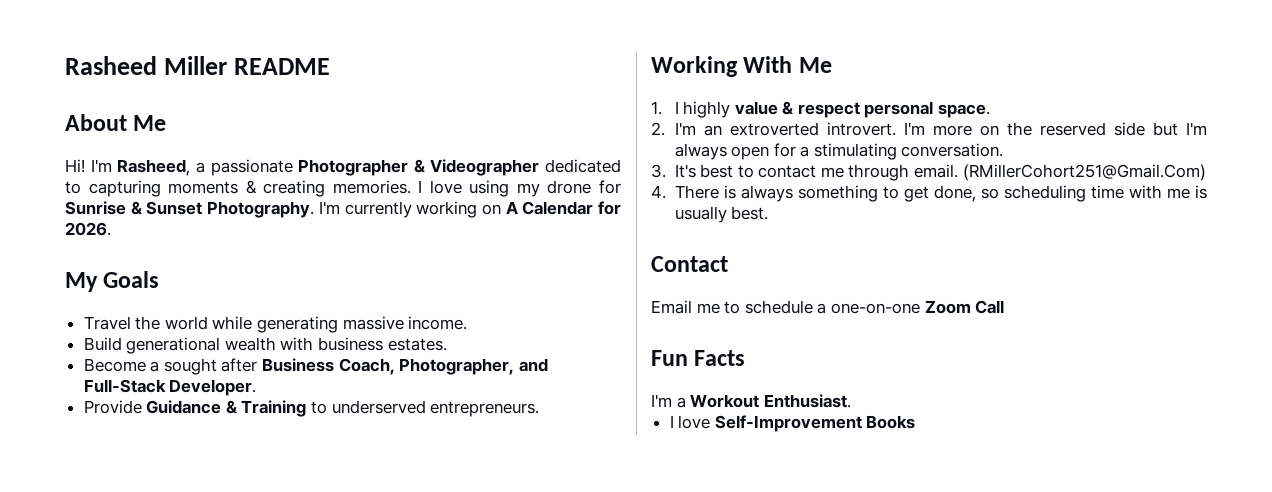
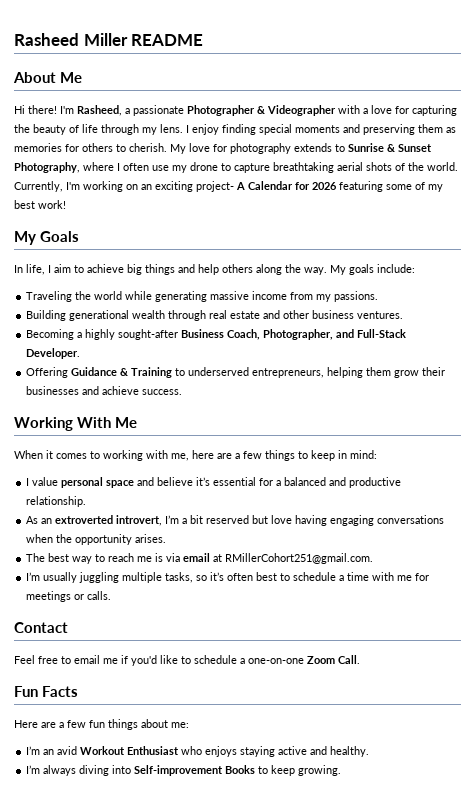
- Hi!
+ Hi there!
- I'm Rasheed, a passionate Photographer & Videographer dedicated to capturing moments & creating memories. I love using my drone for Sunrise & Sunset Photography. I'm currently working on A Calendar for 2026.
+ I'm Rasheed, a passionate Photographer & Videographer with a love for capturing the beauty of life through my lens. I enjoy finding special moments and preserving them as memories for others to cherish. My love for photography extends to Sunrise & Sunset Photography, where I often use my drone to capture breathtaking aerial shots of the world. Currently, I'm working on an exciting project- A Calendar for 2026 featuring some of my best work!
  My Goals
- Travel the world while generating massive income.
- Build generational wealth with business estates.
- Become a sought after Business Coach, Photographer, and Full-Stack Developer.
+ In life, I aim to achieve big things and help others along the way. My goals include:
+ Traveling the world while generating massive income from my passions.
+ Building generational wealth through real estate and other business ventures.
+ Becoming a highly sought-after Business Coach, Photographer, and Full-Stack Developer.
- Provide Guidance & Training to underserved entrepreneurs.
+ Offering Guidance & Training to underserved entrepreneurs, helping them grow their businesses and achieve success.
  Working With Me
- 1. I highly value & respect personal space.
- 2. I'm an extroverted introvert. I'm more on the reserved side but I'm always open for a stimulating conversation.
- 3. It's best to contact me through email. (RMillerCohort251@Gmail.Com)
- 4. There is always something to get done, so scheduling time with me is usually best.
+ When it comes to working with me, here are a few things to keep in mind:
+ I value personal space and believe it’s essential for a balanced and productive relationship.
+ As an extroverted introvert, I’m a bit reserved but love having engaging conversations when the opportunity arises.
+ The best way to reach me is via email at RMillerCohort251@gmail.com.
+ I’m usually juggling multiple tasks, so it’s often best to schedule a time with me for meetings or calls.
  Contact
- Email me to schedule a one-on-one Zoom Call
+ Feel free to email me if you'd like to schedule a one-on-one Zoom Call.
- I'm a Workout Enthusiast.
- I love Self-Improvement Books
+ Here are a few fun things about me:
+ I’m an avid Workout Enthusiast who enjoys staying active and healthy.
+ I’m always diving into Self-improvement Books to keep growing.

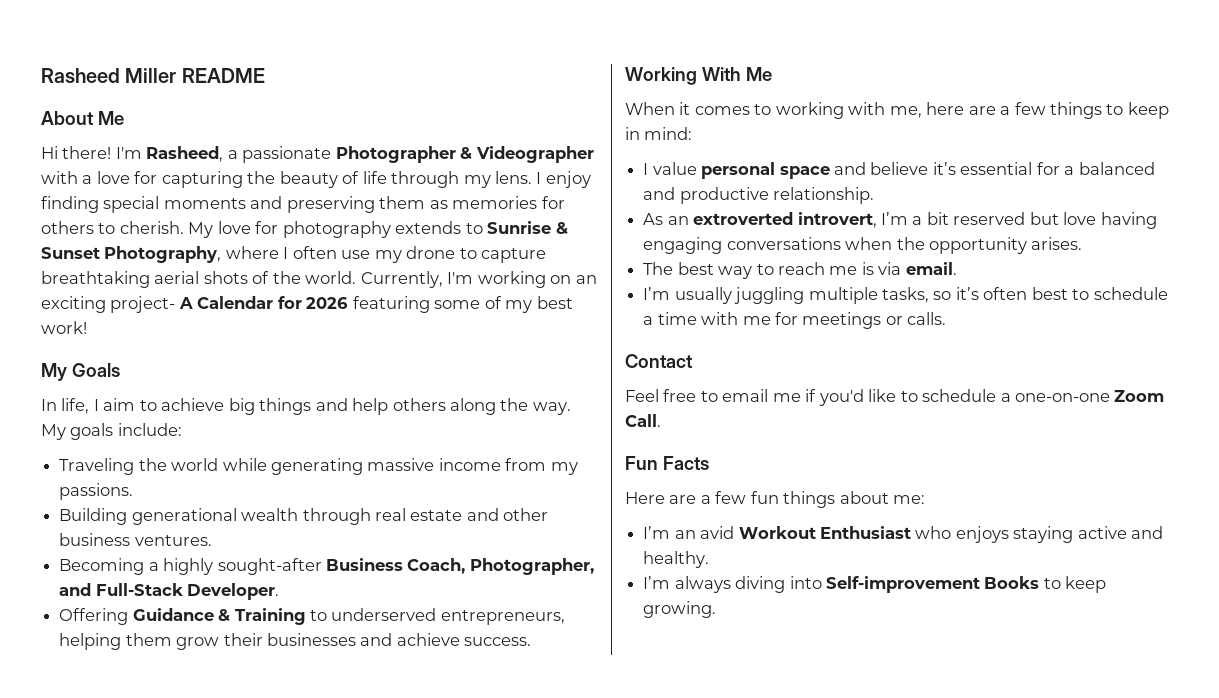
- The best way to reach me is via email at RMillerCohort251@gmail.com.
+ The best way to reach me is via email.

